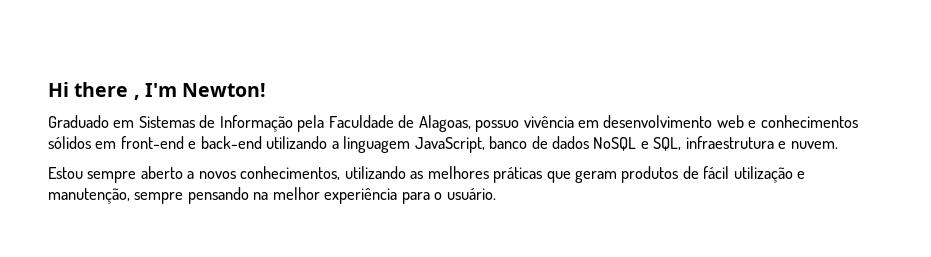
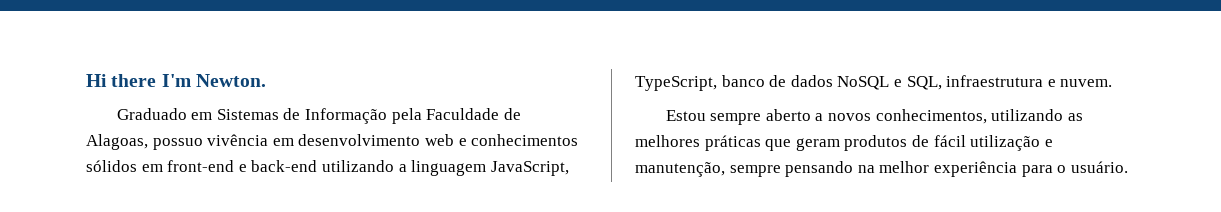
- Hi there , I'm Newton!
+ Hi there I'm Newton.
- Graduado em Sistemas de Informação pela Faculdade de Alagoas, possuo vivência em desenvolvimento web e conhecimentos sólidos em front-end e back-end utilizando a linguagem JavaScript, banco de dados NoSQL e SQL, infraestrutura e nuvem.
+ Graduado em Sistemas de Informação pela Faculdade de Alagoas, possuo vivência em desenvolvimento web e conhecimentos sólidos em front-end e back-end utilizando a linguagem JavaScript, TypeScript, banco de dados NoSQL e SQL, infraestrutura e nuvem.

